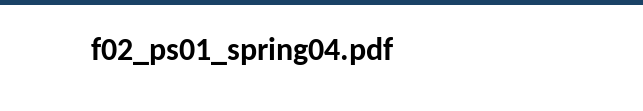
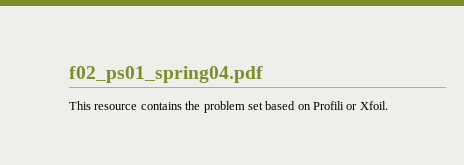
+ This resource contains the problem set based on Profili or Xfoil.

